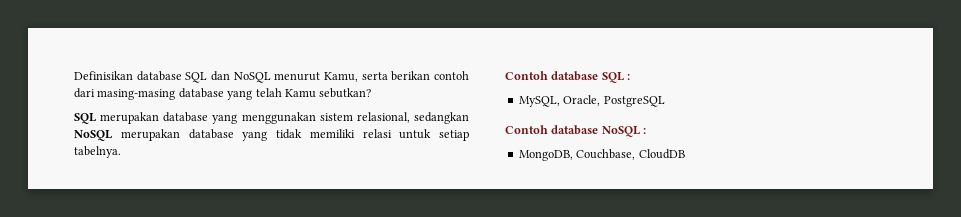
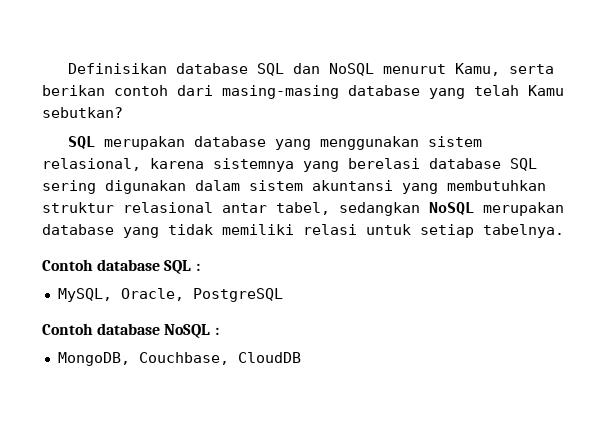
- SQL merupakan database yang menggunakan sistem relasional, sedangkan NoSQL merupakan database yang tidak memiliki relasi untuk setiap tabelnya.
+ SQL merupakan database yang menggunakan sistem relasional, karena sistemnya yang berelasi database SQL sering digunakan dalam sistem akuntansi yang membutuhkan struktur relasional antar tabel, sedangkan NoSQL merupakan database yang tidak memiliki relasi untuk setiap tabelnya.

